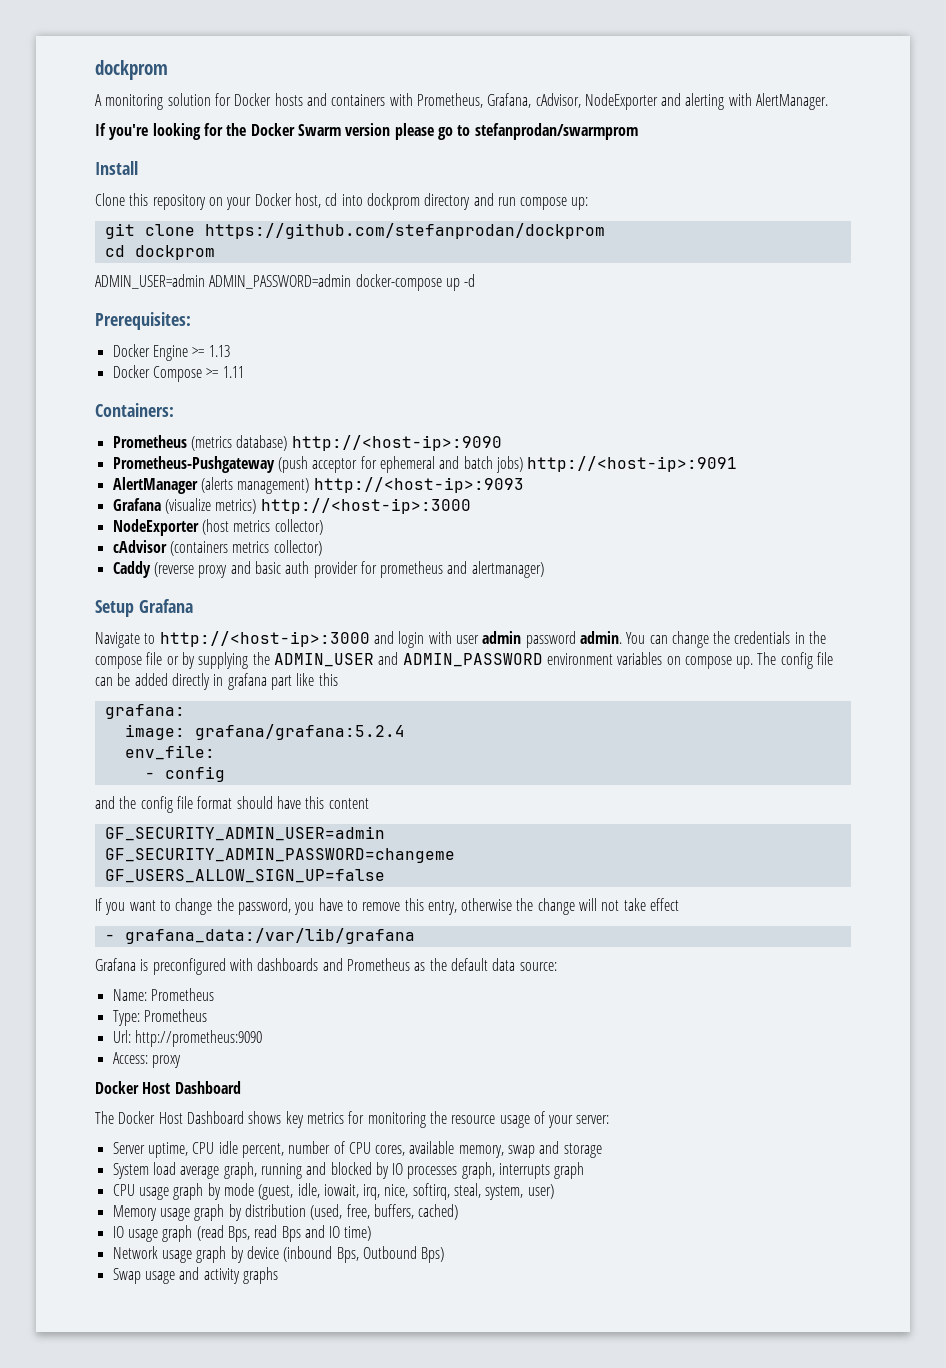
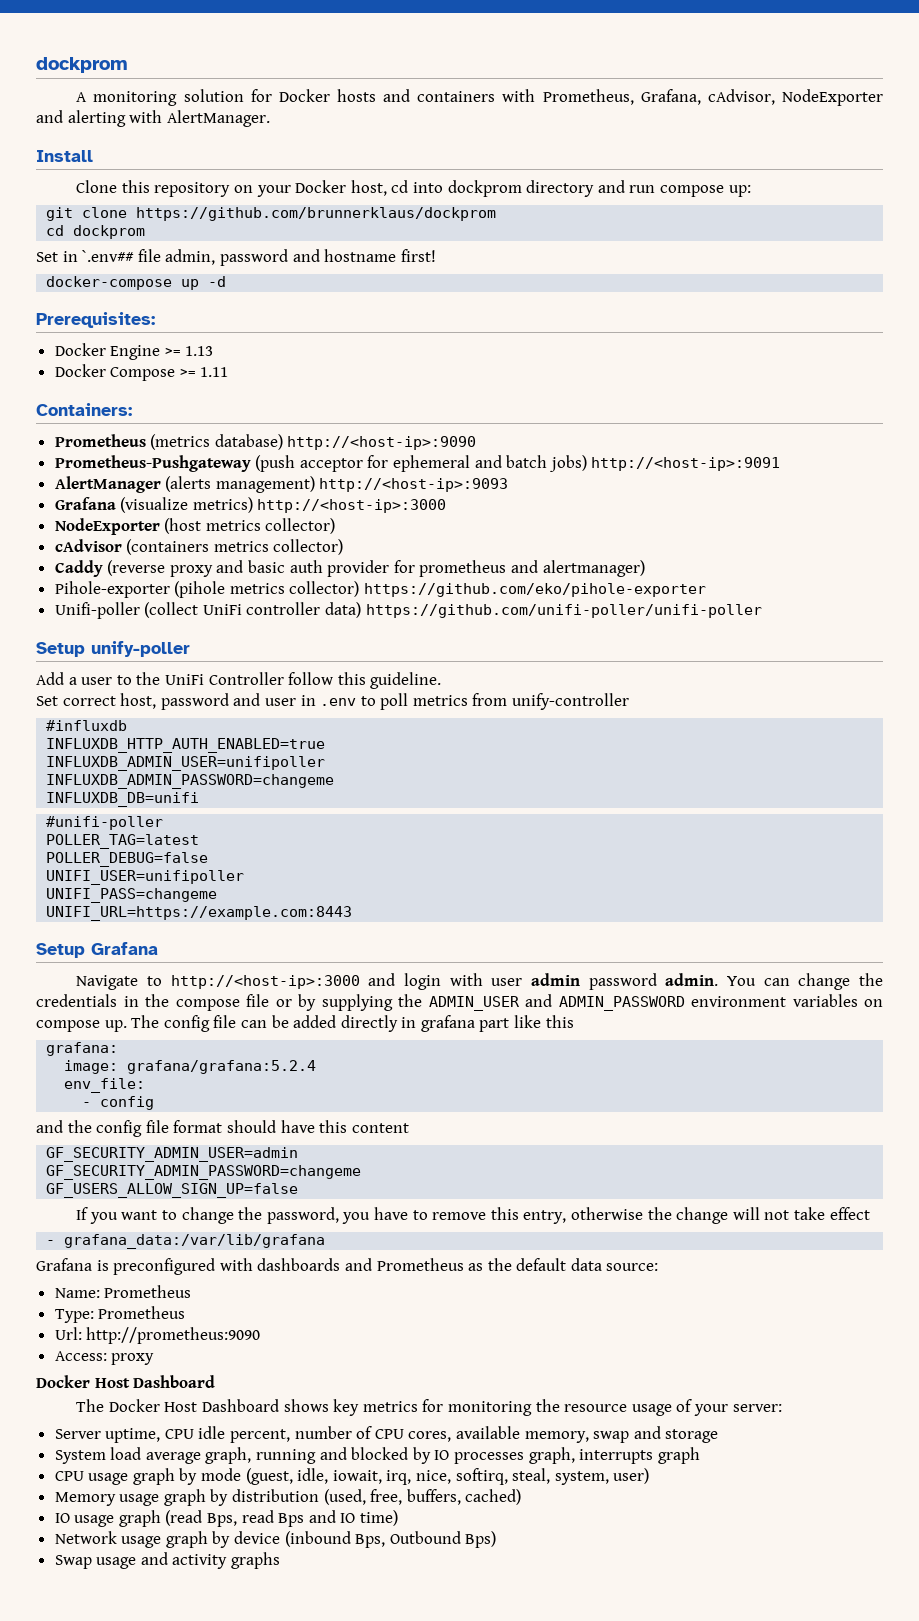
- If you're looking for the Docker Swarm version please go to stefanprodan/swarmprom
- git clone https://github.com/stefanprodan/dockprom
+ git clone https://github.com/brunnerklaus/dockprom
- ADMIN_USER=admin ADMIN_PASSWORD=admin docker-compose up -d
+ Set in `.env## file admin, password and hostname first!
+ docker-compose up -d
+ Pihole-exporter (pihole metrics collector) https://github.com/eko/pihole-exporter
+ Unifi-poller (collect UniFi controller data) https://github.com/unifi-poller/unifi-poller
+ Setup unify-poller
+ Add a user to the UniFi Controller follow this guideline.
+ Set correct host, password and user in .env to poll metrics from unify-controller
+ #influxdb
+ INFLUXDB_HTTP_AUTH_ENABLED=true
+ INFLUXDB_ADMIN_USER=unifipoller
+ INFLUXDB_ADMIN_PASSWORD=changeme
+ INFLUXDB_DB=unifi
+ #unifi-poller
+ POLLER_TAG=latest
+ POLLER_DEBUG=false
+ UNIFI_USER=unifipoller
+ UNIFI_PASS=changeme
+ UNIFI_URL=https://example.com:8443

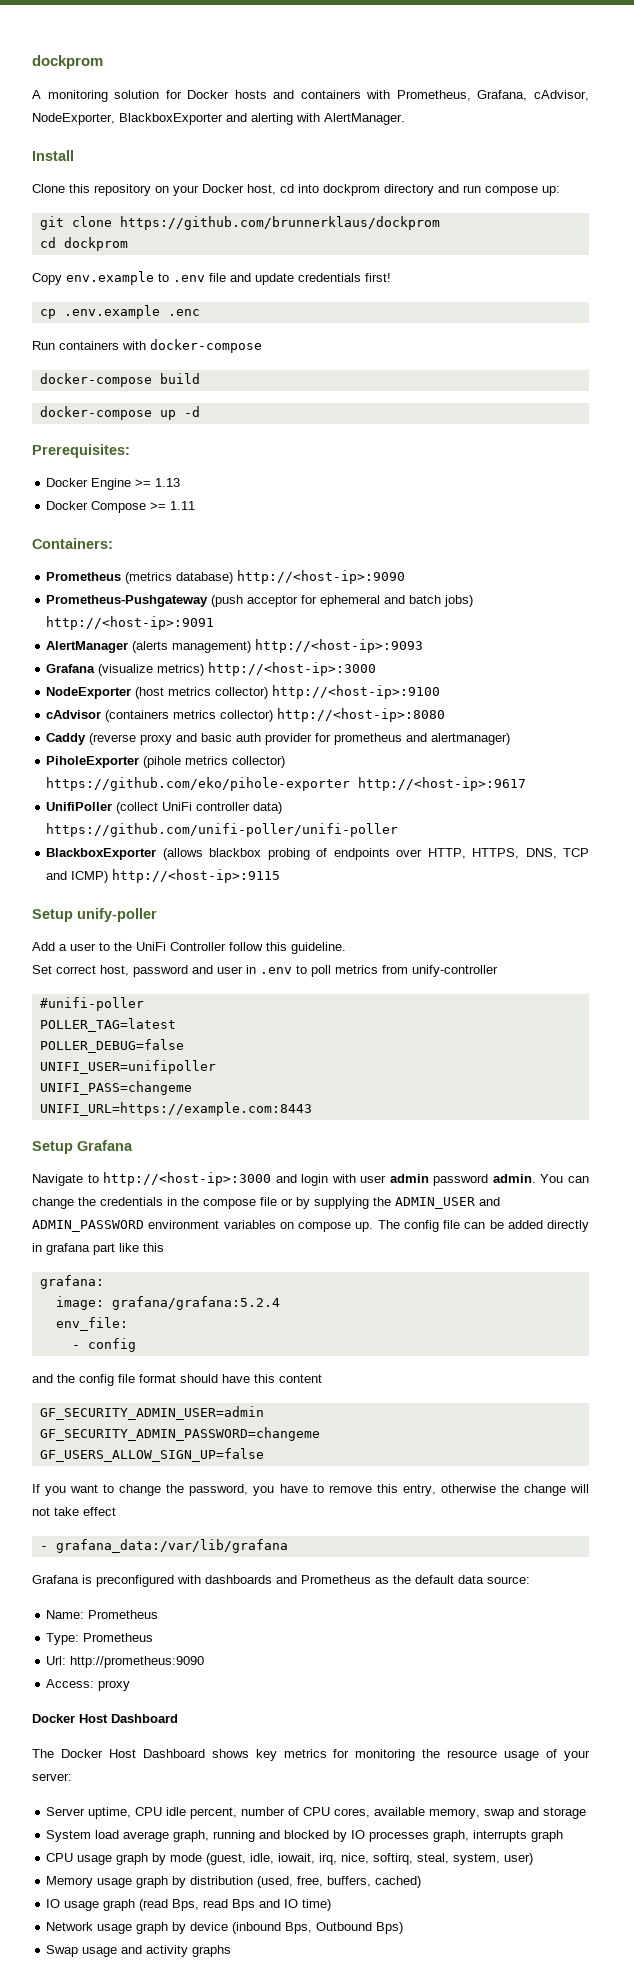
- A monitoring solution for Docker hosts and containers with Prometheus, Grafana, cAdvisor, NodeExporter and alerting with AlertManager.
+ A monitoring solution for Docker hosts and containers with Prometheus, Grafana, cAdvisor, NodeExporter, BlackboxExporter and alerting with AlertManager.
- Set in `.env## file admin, password and hostname first!
+ Copy env.example to .env file and update credentials first!
+ cp .env.example .enc
+ Run containers with docker-compose
+ docker-compose build
- NodeExporter (host metrics collector)
+ NodeExporter (host metrics collector) http://<host-ip>:9100
- cAdvisor (containers metrics collector)
+ cAdvisor (containers metrics collector) http://<host-ip>:8080
- Pihole-exporter (pihole metrics collector) https://github.com/eko/pihole-exporter
- Unifi-poller (collect UniFi controller data) https://github.com/unifi-poller/unifi-poller
+ PiholeExporter (pihole metrics collector) https://github.com/eko/pihole-exporter http://<host-ip>:9617
+ UnifiPoller (collect UniFi controller data) https://github.com/unifi-poller/unifi-poller
+ BlackboxExporter (allows blackbox probing of endpoints over HTTP, HTTPS, DNS, TCP and ICMP) http://<host-ip>:9115
- #influxdb
- INFLUXDB_HTTP_AUTH_ENABLED=true
- INFLUXDB_ADMIN_USER=unifipoller
- INFLUXDB_ADMIN_PASSWORD=changeme
- INFLUXDB_DB=unifi

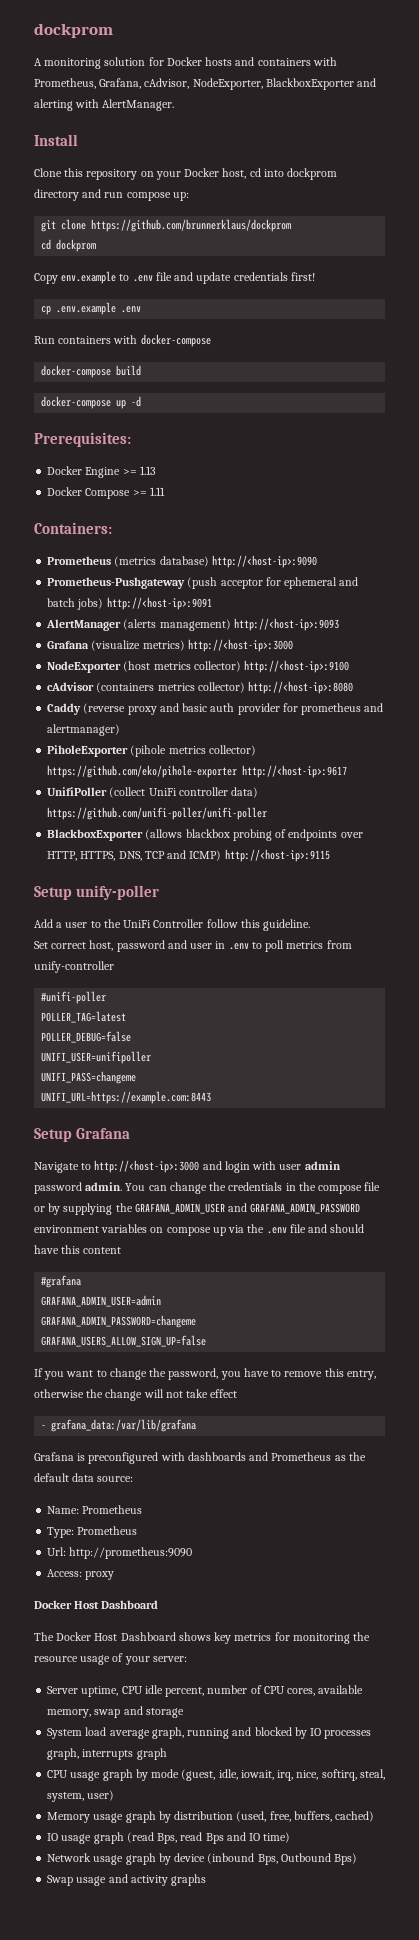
- cp .env.example .enc
+ cp .env.example .env
- You can change the credentials in the compose file or by supplying the ADMIN_USER and ADMIN_PASSWORD environment variables on compose up. The config file can be added directly in grafana part like this
- grafana:
- image: grafana/grafana:5.2.4
- env_file:
- - config
- and the config file format should have this content
+ You can change the credentials in the compose file or by supplying the GRAFANA_ADMIN_USER and GRAFANA_ADMIN_PASSWORD environment variables on compose up via the .env file and should have this content
- GF_SECURITY_ADMIN_USER=admin
- GF_SECURITY_ADMIN_PASSWORD=changeme
- GF_USERS_ALLOW_SIGN_UP=false
+ #grafana
+ GRAFANA_ADMIN_USER=admin
+ GRAFANA_ADMIN_PASSWORD=changeme
+ GRAFANA_USERS_ALLOW_SIGN_UP=false

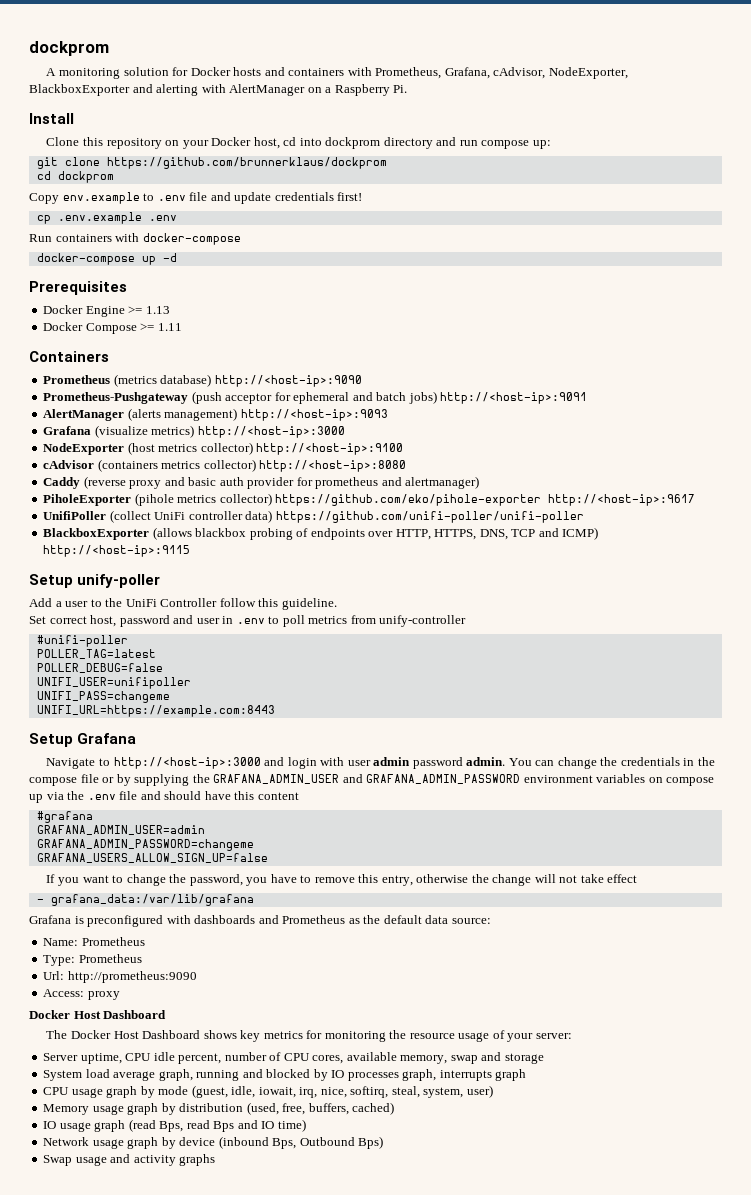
- A monitoring solution for Docker hosts and containers with Prometheus, Grafana, cAdvisor, NodeExporter, BlackboxExporter and alerting with AlertManager.
+ A monitoring solution for Docker hosts and containers with Prometheus, Grafana, cAdvisor, NodeExporter, BlackboxExporter and alerting with AlertManager on a Raspberry Pi.
- docker-compose build
- Prerequisites:
+ Prerequisites
- Containers:
+ Containers

